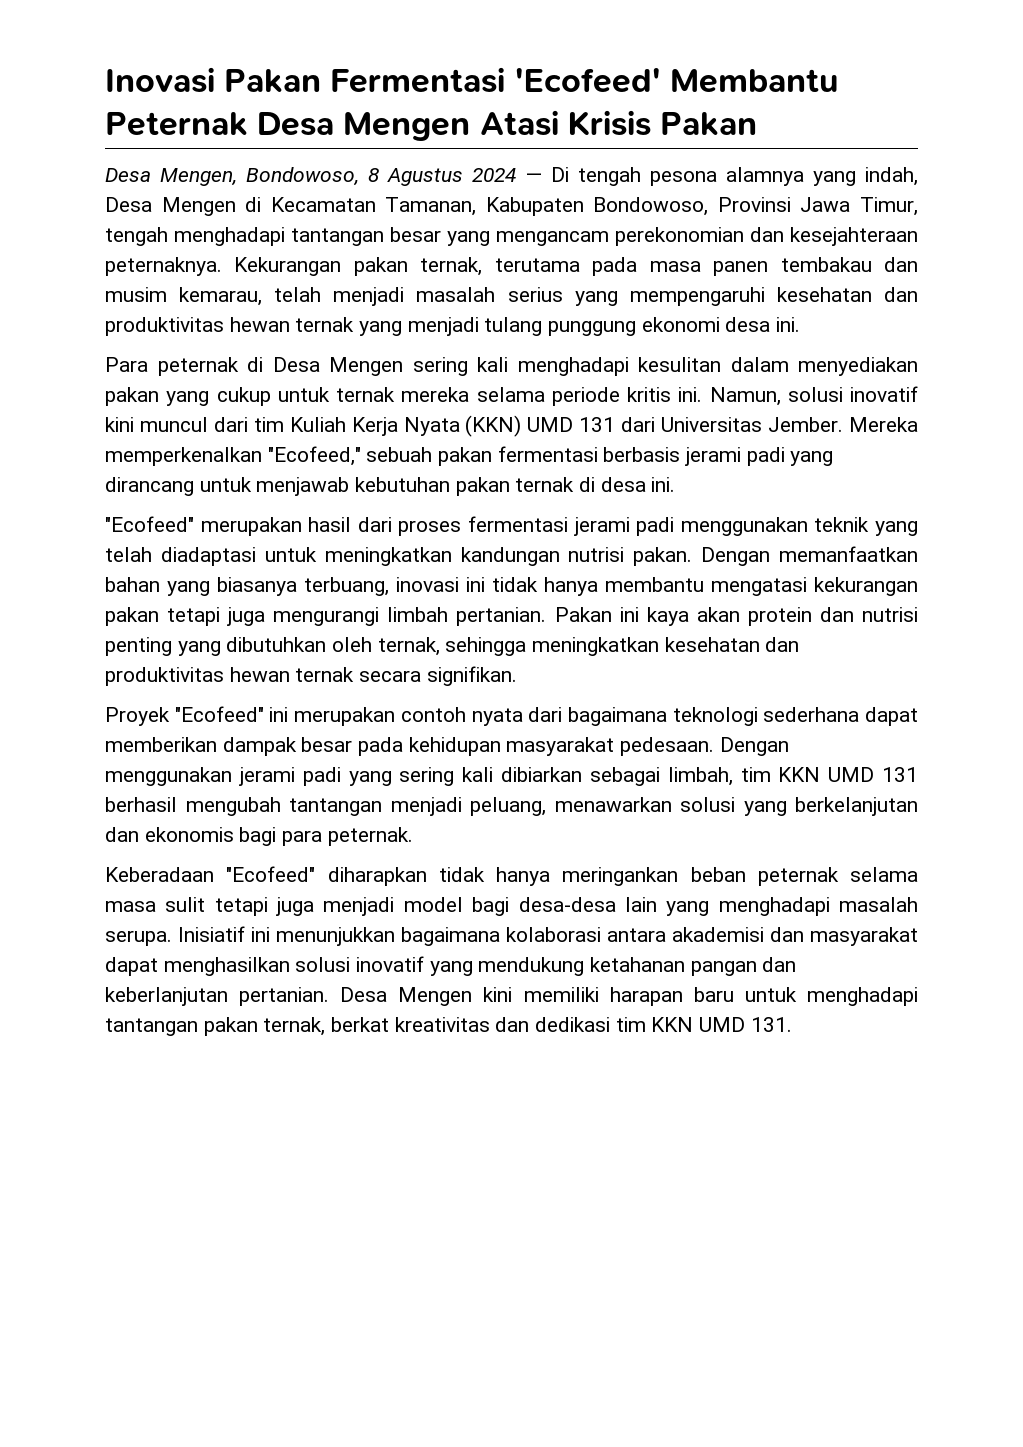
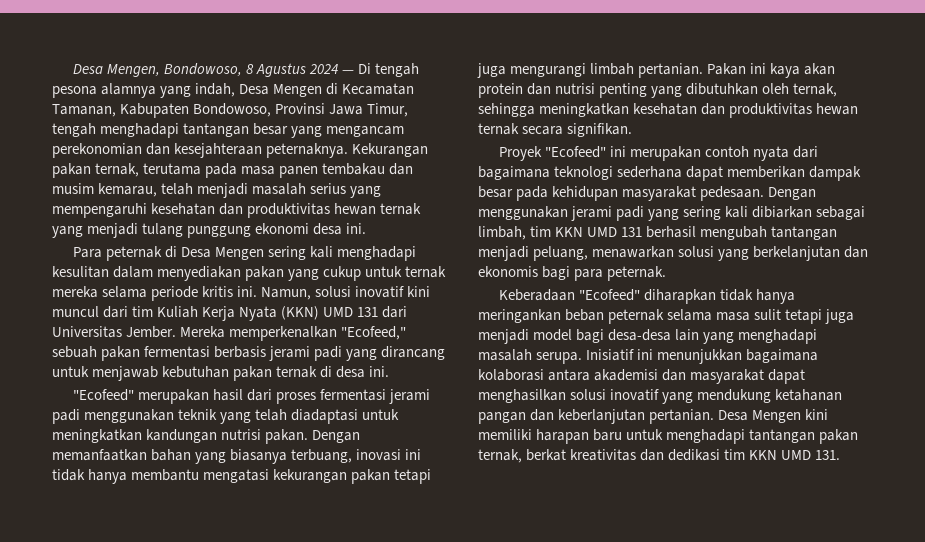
- Inovasi Pakan Fermentasi 'Ecofeed' Membantu Peternak Desa Mengen Atasi Krisis Pakan

